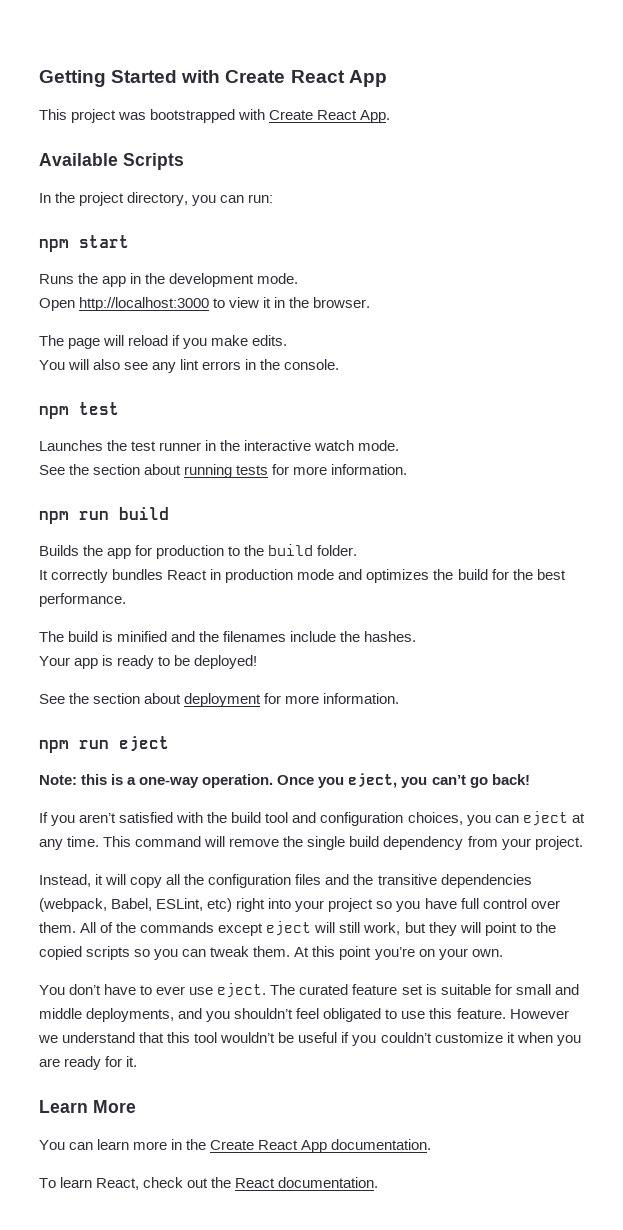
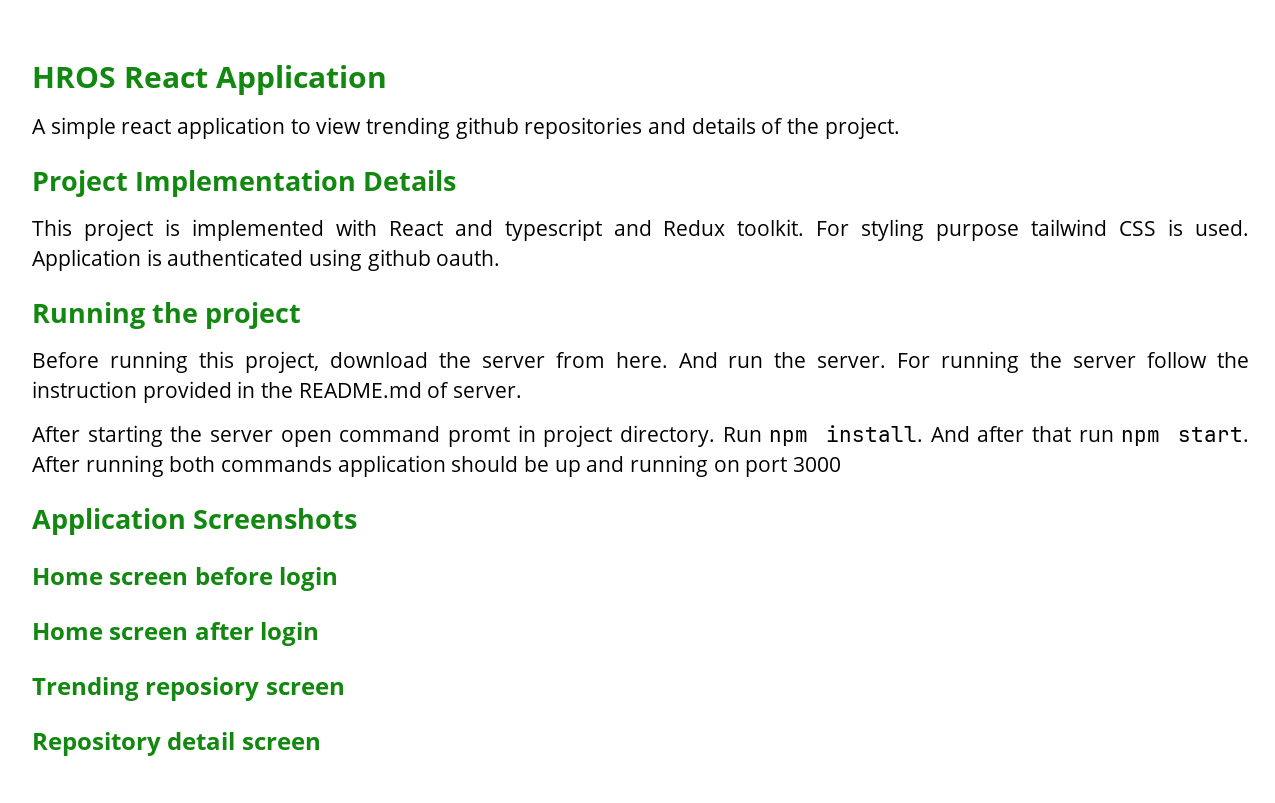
- Getting Started with Create React App
- This project was bootstrapped with Create React App.
- Available Scripts
- In the project directory, you can run:
- npm start
- Runs the app in the development mode.
- Open http://localhost:3000 to view it in the browser.
- The page will reload if you make edits.
- You will also see any lint errors in the console.
- npm test
- Launches the test runner in the interactive watch mode.
- See the section about running tests for more information.
- npm run build
- Builds the app for production to the build folder.
- It correctly bundles React in production mode and optimizes the build for the best performance.
- The build is minified and the filenames include the hashes.
- Your app is ready to be deployed!
- See the section about deployment for more information.
- npm run eject
- Note: this is a one-way operation. Once you eject, you can’t go back!
- If you aren’t satisfied with the build tool and configuration choices, you can eject at any time. This command will remove the single build dependency from your project.
- Instead, it will copy all the configuration files and the transitive dependencies (webpack, Babel, ESLint, etc) right into your project so you have full control over them. All of the commands except eject will still work, but they will point to the copied scripts so you can tweak them. At this point you’re on your own.
- You don’t have to ever use eject. The curated feature set is suitable for small and middle deployments, and you shouldn’t feel obligated to use this feature. However we understand that this tool wouldn’t be useful if you couldn’t customize it when you are ready for it.
- Learn More
- You can learn more in the Create React App documentation.
- To learn React, check out the React documentation.
+ HROS React Application
+ A simple react application to view trending github repositories and details of the project.
+ Project Implementation Details
+ This project is implemented with React and typescript and Redux toolkit. For styling purpose tailwind CSS is used. Application is authenticated using github oauth.
+ Running the project
+ Before running this project, download the server from here. And run the server. For running the server follow the instruction provided in the README.md of server.
+ After starting the server open command promt in project directory. Run npm install. And after that run npm start. After running both commands application should be up and running on port 3000
+ Application Screenshots
+ Home screen before login
+ Home screen after login
+ Trending reposiory screen
+ Repository detail screen

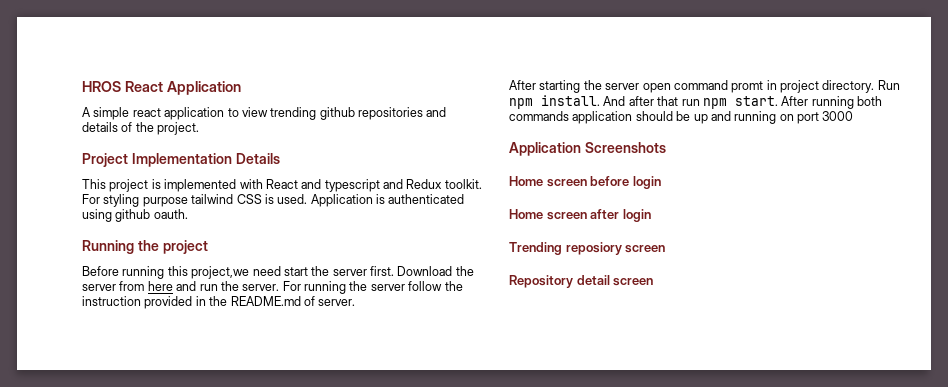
- Before running this project, download the server from here. And run the server.
+ Before running this project,we need start the server first. Download the server from here and run the server.

